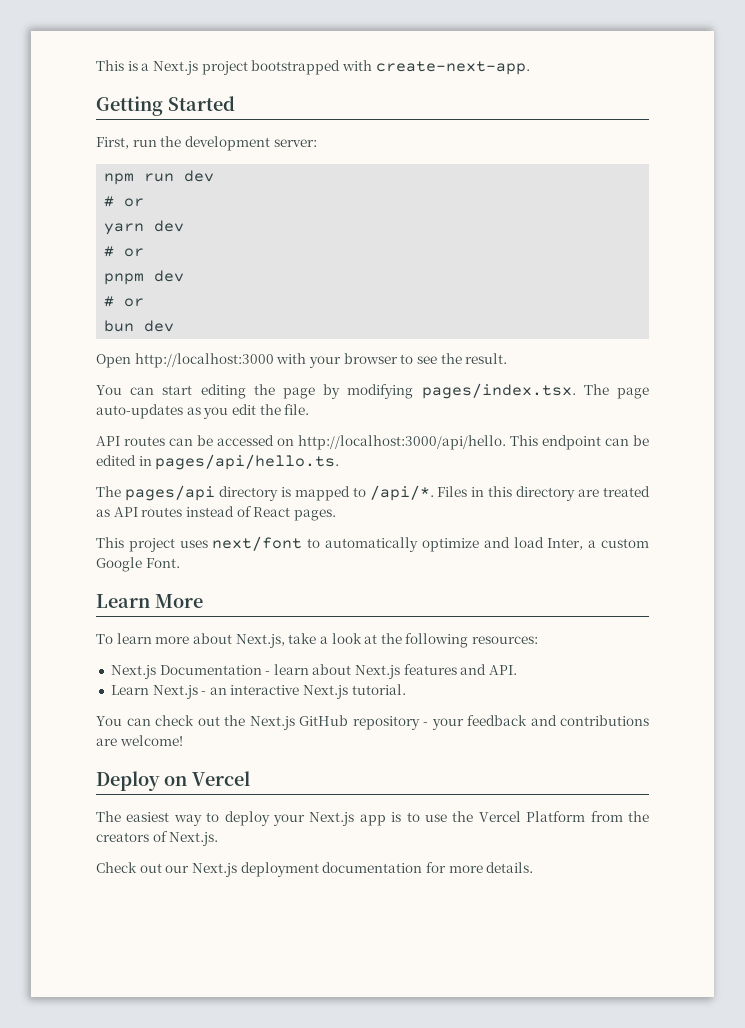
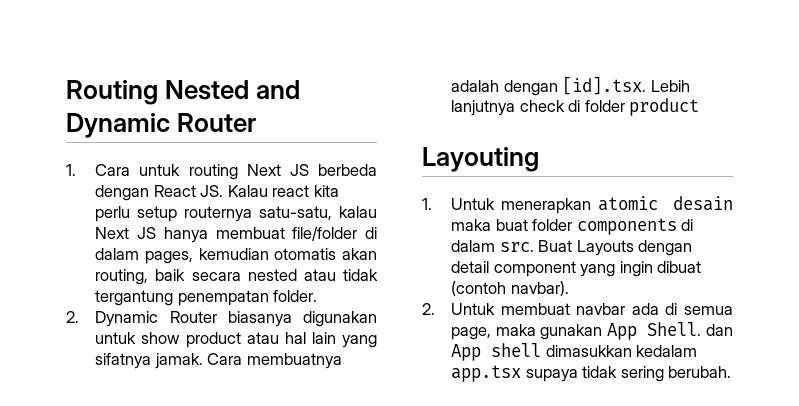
- This is a Next.js project bootstrapped with create-next-app.
- Getting Started
- First, run the development server:
- npm run dev
- # or
- yarn dev
- # or
- pnpm dev
- # or
- bun dev
- Open http://localhost:3000 with your browser to see the result.
- You can start editing the page by modifying pages/index.tsx. The page auto-updates as you edit the file.
- API routes can be accessed on http://localhost:3000/api/hello. This endpoint can be edited in pages/api/hello.ts.
- The pages/api directory is mapped to /api/*. Files in this directory are treated as API routes instead of React pages.
- This project uses next/font to automatically optimize and load Inter, a custom Google Font.
- Learn More
- To learn more about Next.js, take a look at the following resources:
- Next.js Documentation - learn about Next.js features and API.
- Learn Next.js - an interactive Next.js tutorial.
- You can check out the Next.js GitHub repository - your feedback and contributions are welcome!
- Deploy on Vercel
- The easiest way to deploy your Next.js app is to use the Vercel Platform from the creators of Next.js.
- Check out our Next.js deployment documentation for more details.
+ Routing Nested and Dynamic Router
+ 1. Cara untuk routing Next JS berbeda dengan React JS. Kalau react kita perlu setup routernya satu-satu, kalau Next JS hanya membuat file/folder di dalam pages, kemudian otomatis akan routing, baik secara nested atau tidak tergantung penempatan folder.
+ 2. Dynamic Router biasanya digunakan untuk show product atau hal lain yang sifatnya jamak. Cara membuatnya adalah dengan [id].tsx. Lebih lanjutnya check di folder product
+ Layouting
+ 1. Untuk menerapkan atomic desain maka buat folder components di dalam src. Buat Layouts dengan detail component yang ingin dibuat (contoh navbar).
+ 2. Untuk membuat navbar ada di semua page, maka gunakan App Shell. dan App shell dimasukkan kedalam app.tsx supaya tidak sering berubah.

